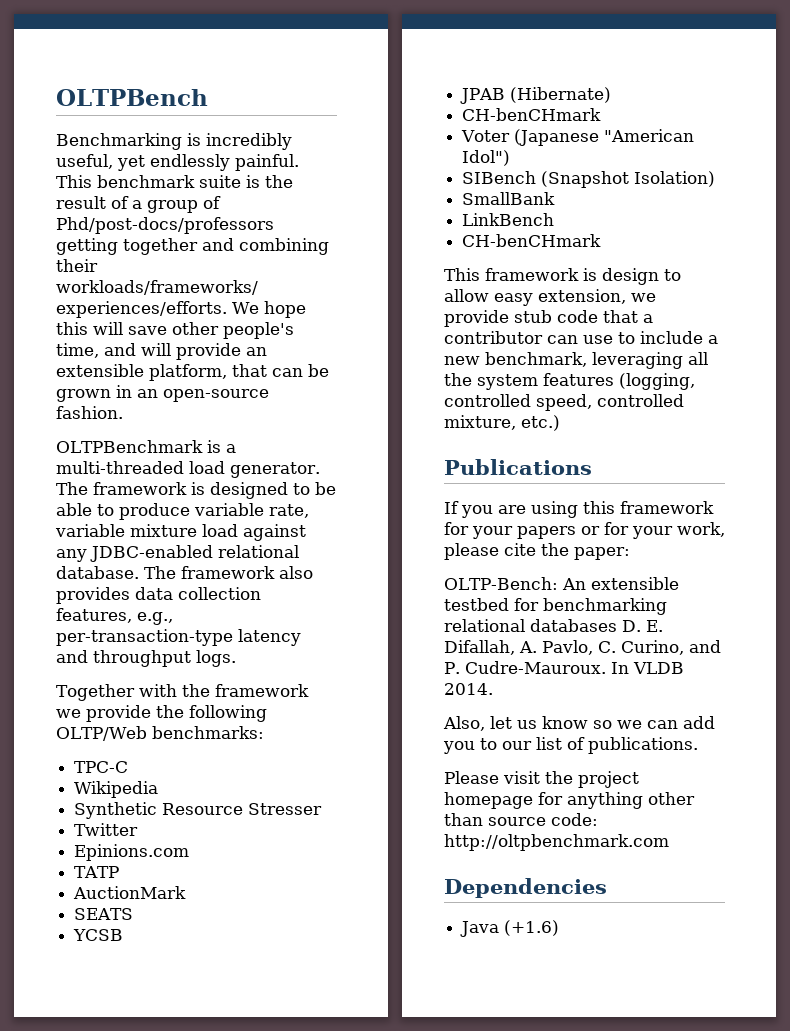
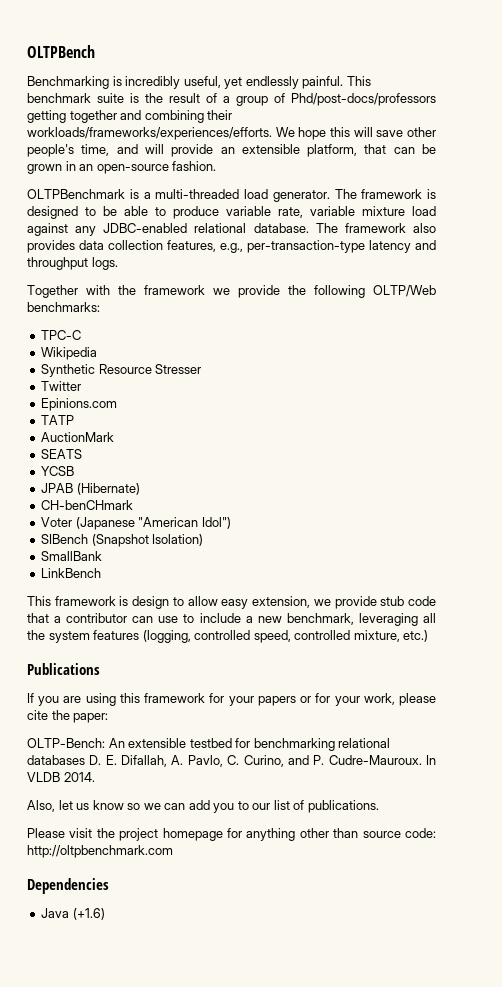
  LinkBench
- CH-benCHmark

